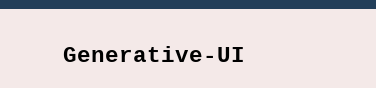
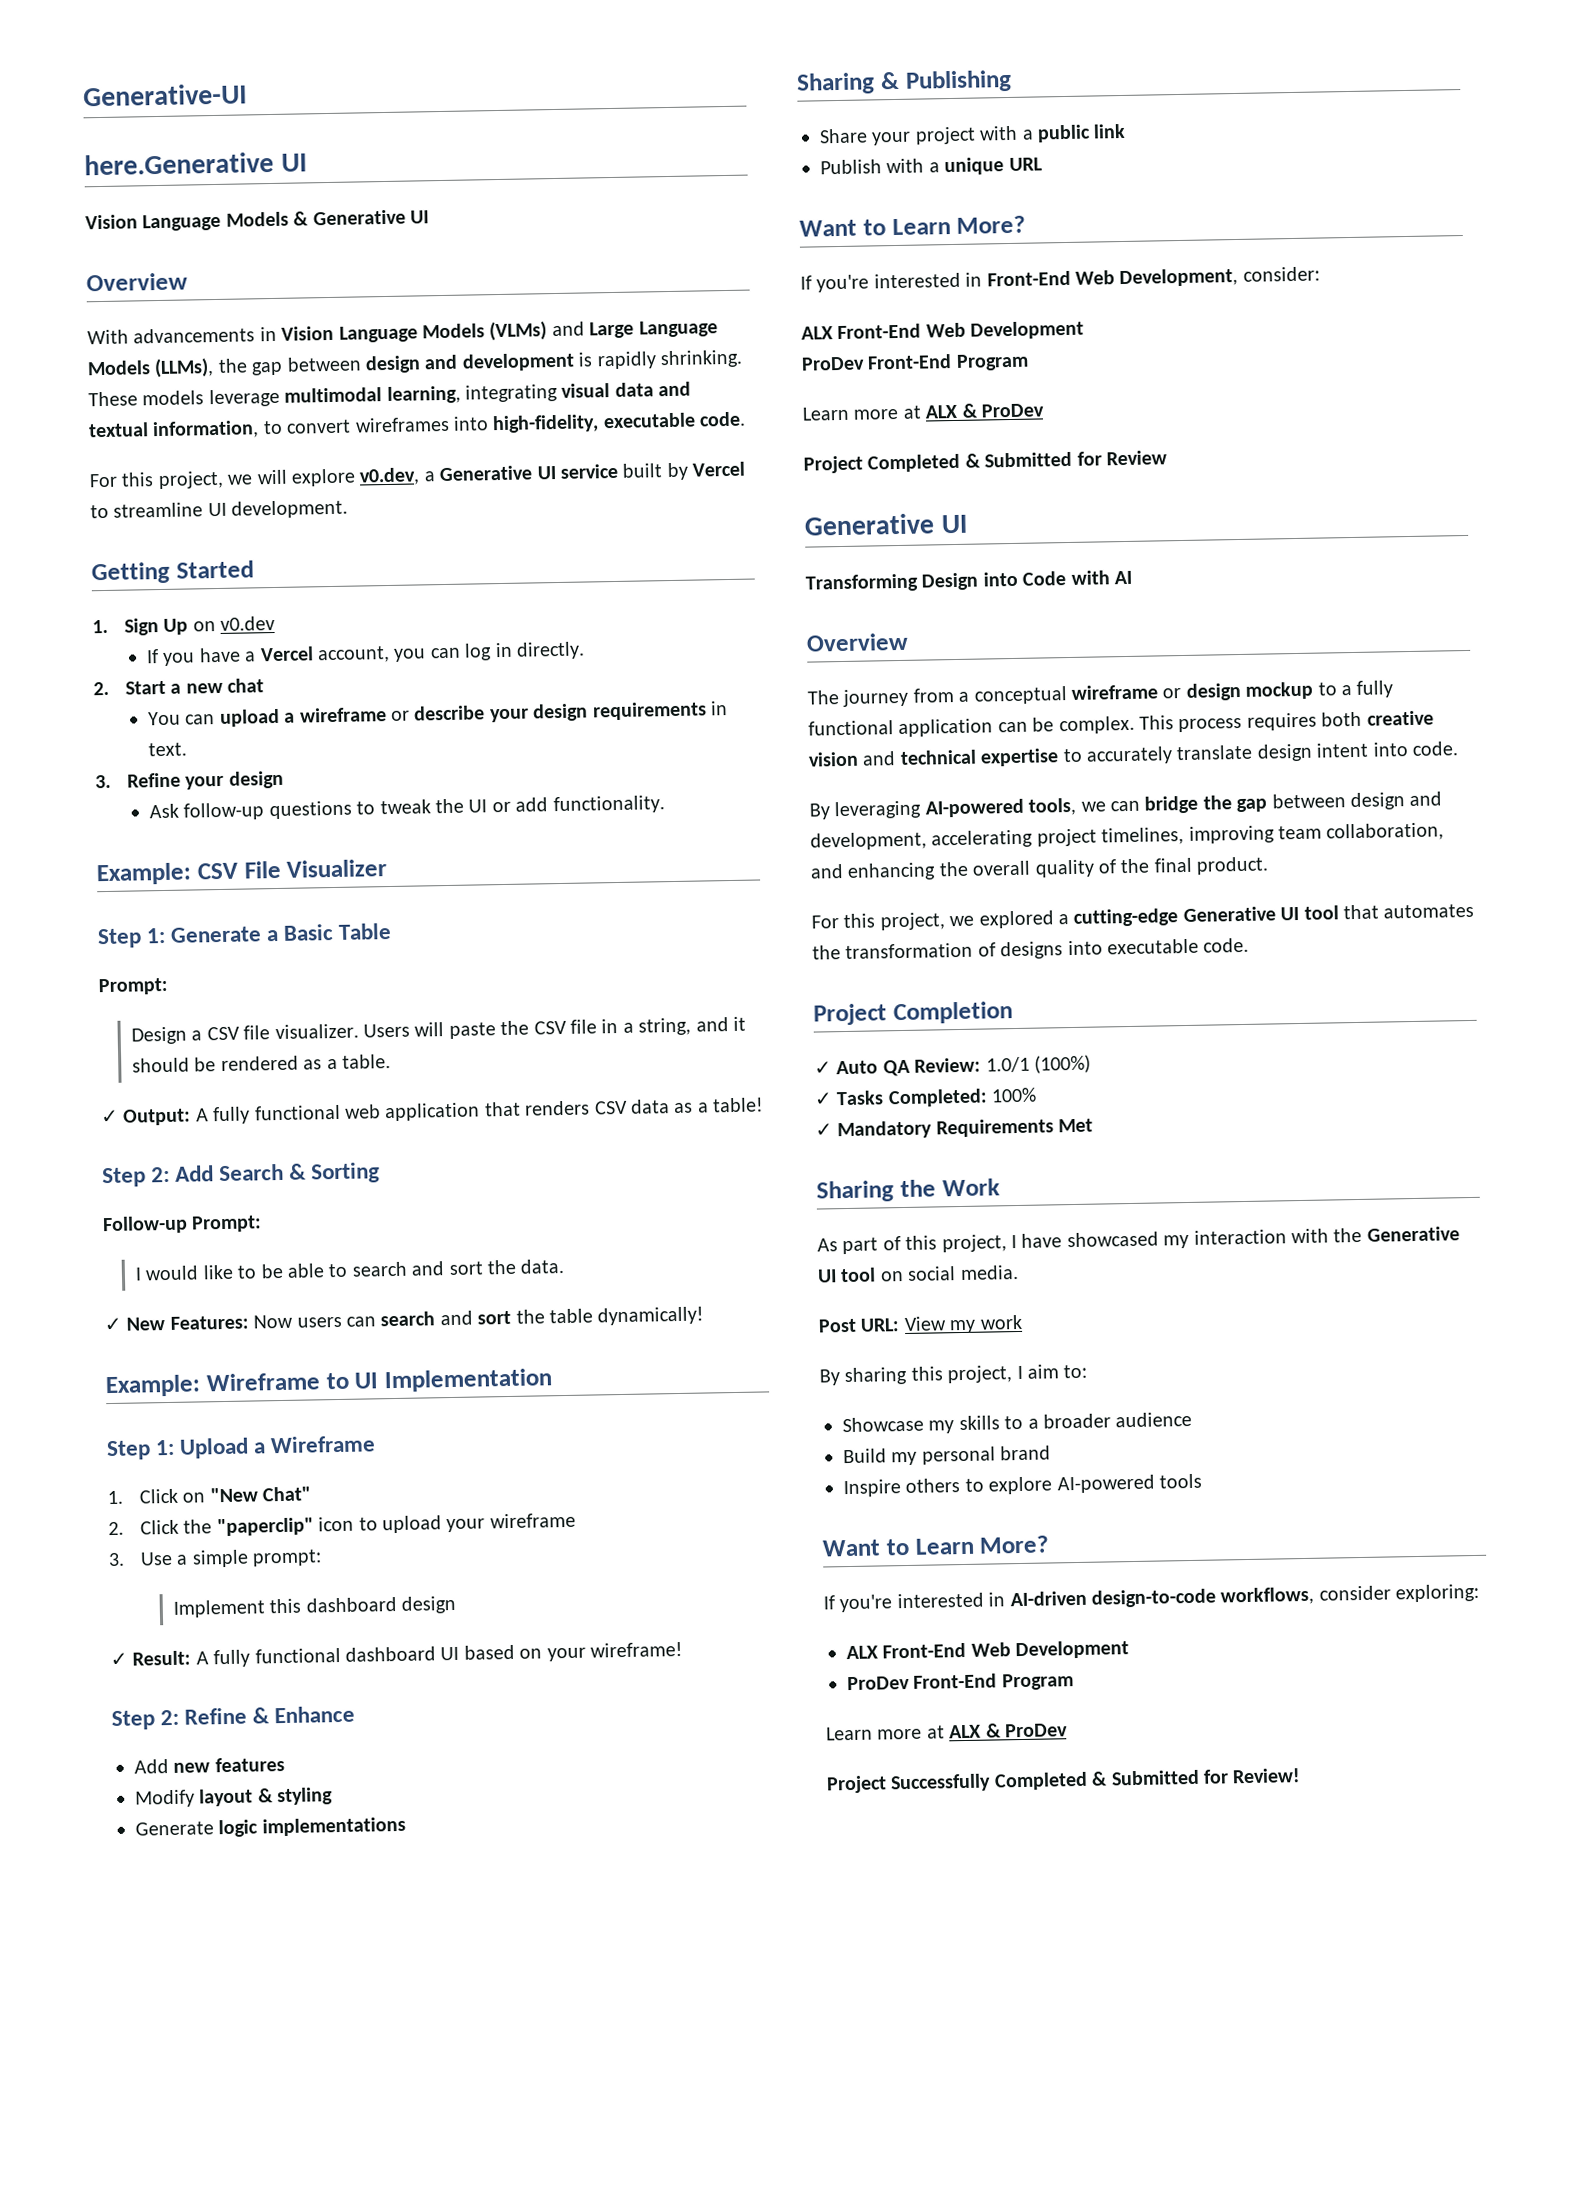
+ here.Generative UI
+ Vision Language Models & Generative UI
+ Overview
+ With advancements in Vision Language Models (VLMs) and Large Language Models (LLMs), the gap between design and development is rapidly shrinking. These models leverage multimodal learning, integrating visual data and textual information, to convert wireframes into high-fidelity, executable code.
+ For this project, we will explore v0.dev, a Generative UI service built by Vercel to streamline UI development.
+ Getting Started
+ 1. Sign Up on v0.dev
+ If you have a Vercel account, you can log in directly.
+ 2. Start a new chat
+ You can upload a wireframe or describe your design requirements in text.
+ 3. Refine your design
+ Ask follow-up questions to tweak the UI or add functionality.
+ Example: CSV File Visualizer
+ Step 1: Generate a Basic Table
+ Prompt:
+ Design a CSV file visualizer. Users will paste the CSV file in a string, and it should be rendered as a table.
+ ✓ Output: A fully functional web application that renders CSV data as a table!
+ Step 2: Add Search & Sorting
+ Follow-up Prompt:
+ I would like to be able to search and sort the data.
+ ✓ New Features: Now users can search and sort the table dynamically!
+ Example: Wireframe to UI Implementation
+ Step 1: Upload a Wireframe
+ 1. Click on "New Chat"
+ 2. Click the "paperclip" icon to upload your wireframe
+ 3. Use a simple prompt:
+ Implement this dashboard design
+ ✓ Result: A fully functional dashboard UI based on your wireframe!
+ Step 2: Refine & Enhance
+ Add new features
+ Modify layout & styling
+ Generate logic implementations
+ Sharing & Publishing
+ Share your project with a public link
+ Publish with a unique URL
+ Want to Learn More?
+ If you're interested in Front-End Web Development, consider:
+ ALX Front-End Web Development
+ ProDev Front-End Program
+ Learn more at ALX & ProDev
+ Project Completed & Submitted for Review
+ Generative UI
+ Transforming Design into Code with AI
+ Overview
+ The journey from a conceptual wireframe or design mockup to a fully functional application can be complex. This process requires both creative vision and technical expertise to accurately translate design intent into code.
+ By leveraging AI-powered tools, we can bridge the gap between design and development, accelerating project timelines, improving team collaboration, and enhancing the overall quality of the final product.
+ For this project, we explored a cutting-edge Generative UI tool that automates the transformation of designs into executable code.
+ Project Completion
+ ✓ Auto QA Review: 1.0/1 (100%)
+ ✓ Tasks Completed: 100%
+ ✓ Mandatory Requirements Met
+ Sharing the Work
+ As part of this project, I have showcased my interaction with the Generative UI tool on social media.
+ Post URL: View my work
+ By sharing this project, I aim to:
+ Showcase my skills to a broader audience
+ Build my personal brand
+ Inspire others to explore AI-powered tools
+ Want to Learn More?
+ If you're interested in AI-driven design-to-code workflows, consider exploring:
+ ALX Front-End Web Development
+ ProDev Front-End Program
+ Learn more at ALX & ProDev
+ Project Successfully Completed & Submitted for Review!

